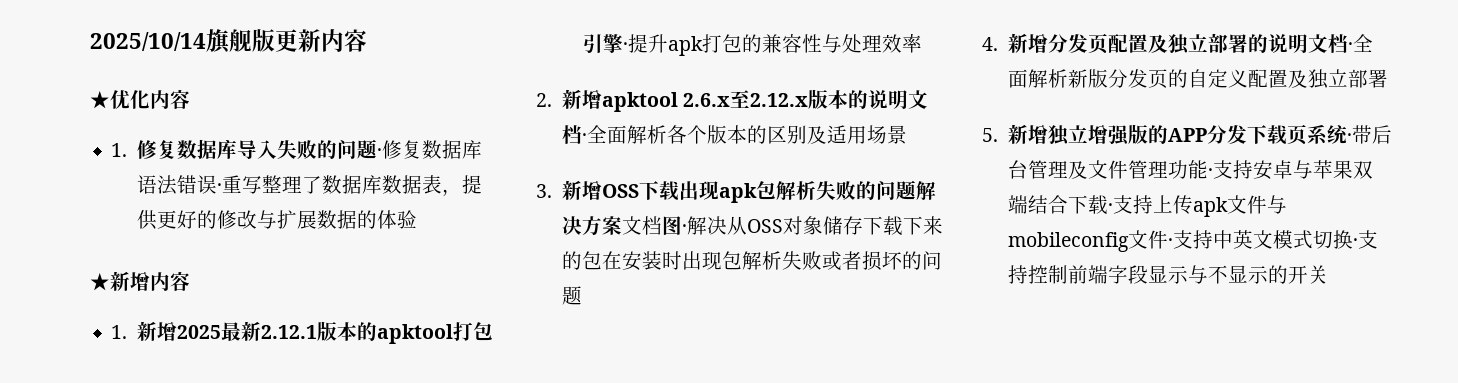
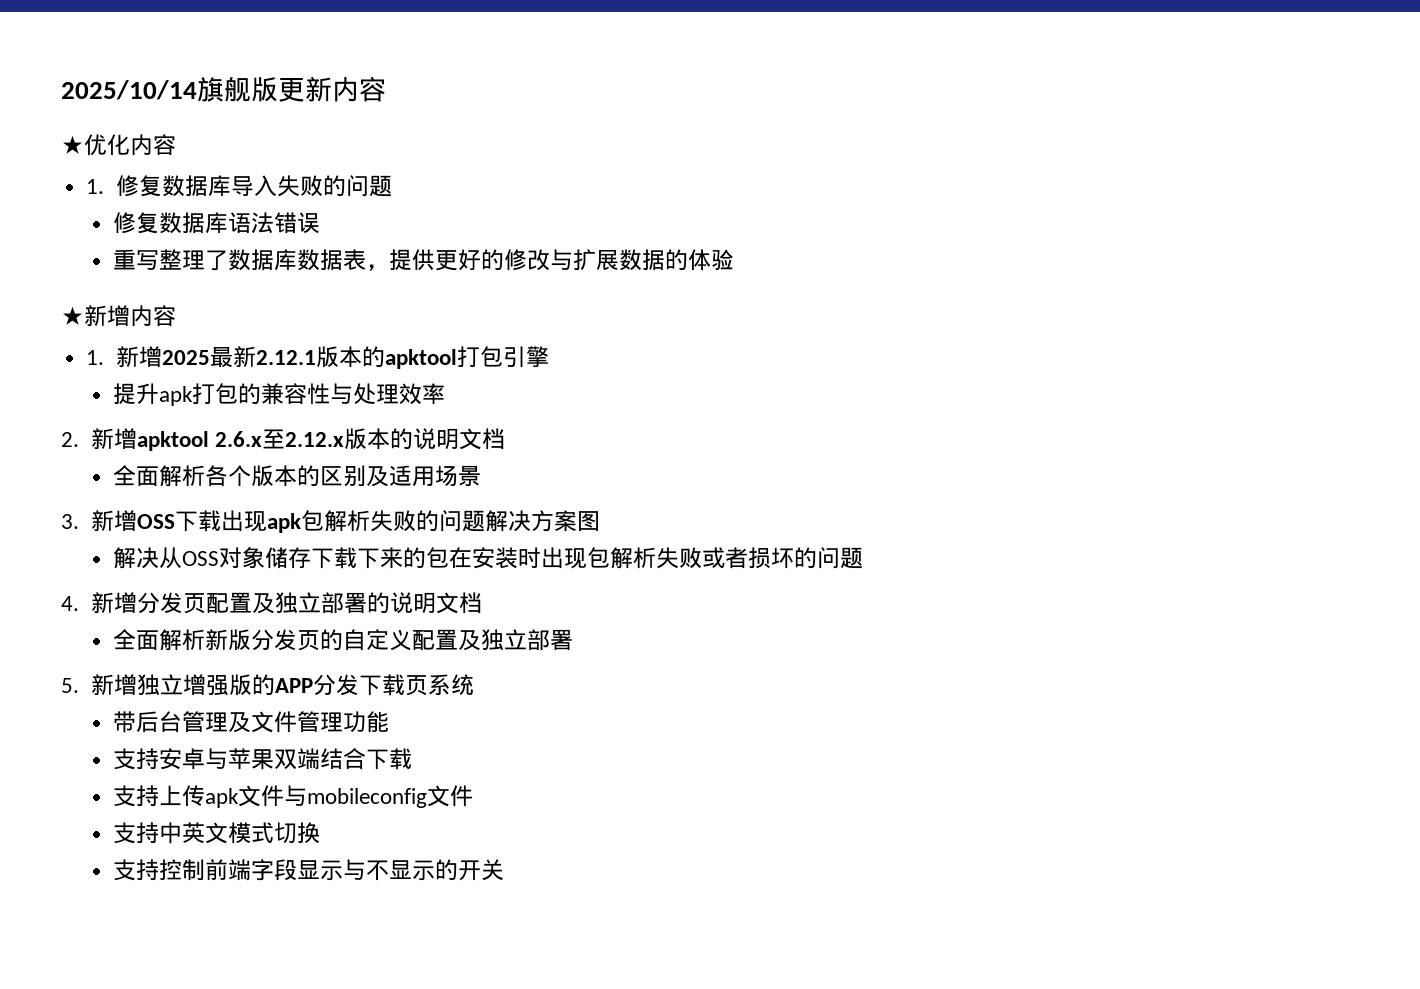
- 1.修复数据库导入失败的问题·修复数据库语法错误·重写整理了数据库数据表，提供更好的修改与扩展数据的体验
+ 1.修复数据库导入失败的问题
+ 修复数据库语法错误
+ 重写整理了数据库数据表，提供更好的修改与扩展数据的体验
- 1.新增2025最新2.12.1版本的apktool打包引擎·提升apk打包的兼容性与处理效率
+ 1.新增2025最新2.12.1版本的apktool打包引擎
+ 提升apk打包的兼容性与处理效率
- 2.新增apktool 2.6.x至2.12.x版本的说明文档·全面解析各个版本的区别及适用场景
+ 2.新增apktool 2.6.x至2.12.x版本的说明文档
+ 全面解析各个版本的区别及适用场景
- 3.新增OSS下载出现apk包解析失败的问题解决方案文档图·解决从OSS对象储存下载下来的包在安装时出现包解析失败或者损坏的问题
+ 3.新增OSS下载出现apk包解析失败的问题解决方案图
+ 解决从OSS对象储存下载下来的包在安装时出现包解析失败或者损坏的问题
- 4.新增分发页配置及独立部署的说明文档·全面解析新版分发页的自定义配置及独立部署
+ 4.新增分发页配置及独立部署的说明文档
+ 全面解析新版分发页的自定义配置及独立部署
- 5.新增独立增强版的APP分发下载页系统·带后台管理及文件管理功能·支持安卓与苹果双端结合下载·支持上传apk文件与mobileconfig文件·支持中英文模式切换·支持控制前端字段显示与不显示的开关
+ 5.新增独立增强版的APP分发下载页系统
+ 带后台管理及文件管理功能
+ 支持安卓与苹果双端结合下载
+ 支持上传apk文件与mobileconfig文件
+ 支持中英文模式切换
+ 支持控制前端字段显示与不显示的开关

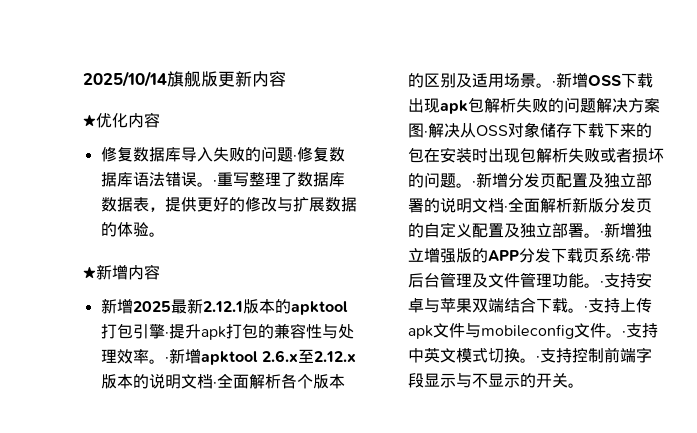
- 1.修复数据库导入失败的问题
- 修复数据库语法错误
- 重写整理了数据库数据表，提供更好的修改与扩展数据的体验
+ 修复数据库导入失败的问题·修复数据库语法错误。·重写整理了数据库数据表，提供更好的修改与扩展数据的体验。
- 1.新增2025最新2.12.1版本的apktool打包引擎
- 提升apk打包的兼容性与处理效率
- 2.新增apktool 2.6.x至2.12.x版本的说明文档
- 全面解析各个版本的区别及适用场景
- 3.新增OSS下载出现apk包解析失败的问题解决方案图
- 解决从OSS对象储存下载下来的包在安装时出现包解析失败或者损坏的问题
- 4.新增分发页配置及独立部署的说明文档
- 全面解析新版分发页的自定义配置及独立部署
- 5.新增独立增强版的APP分发下载页系统
- 带后台管理及文件管理功能
- 支持安卓与苹果双端结合下载
- 支持上传apk文件与mobileconfig文件
- 支持中英文模式切换
- 支持控制前端字段显示与不显示的开关
+ 新增2025最新2.12.1版本的apktool打包引擎·提升apk打包的兼容性与处理效率。·新增apktool 2.6.x至2.12.x版本的说明文档·全面解析各个版本的区别及适用场景。·新增OSS下载出现apk包解析失败的问题解决方案图·解决从OSS对象储存下载下来的包在安装时出现包解析失败或者损坏的问题。·新增分发页配置及独立部署的说明文档·全面解析新版分发页的自定义配置及独立部署。·新增独立增强版的APP分发下载页系统·带后台管理及文件管理功能。·支持安卓与苹果双端结合下载。·支持上传apk文件与mobileconfig文件。·支持中英文模式切换。·支持控制前端字段显示与不显示的开关。

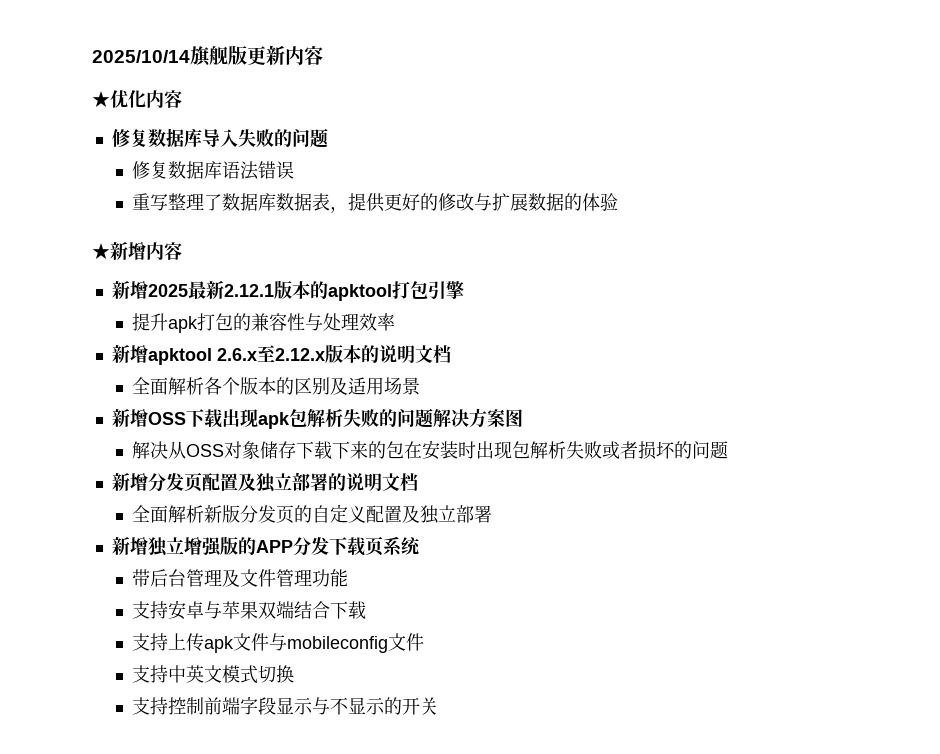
- 修复数据库导入失败的问题·修复数据库语法错误。·重写整理了数据库数据表，提供更好的修改与扩展数据的体验。
+ 修复数据库导入失败的问题
+ 修复数据库语法错误
+ 重写整理了数据库数据表，提供更好的修改与扩展数据的体验
- 新增2025最新2.12.1版本的apktool打包引擎·提升apk打包的兼容性与处理效率。·新增apktool 2.6.x至2.12.x版本的说明文档·全面解析各个版本的区别及适用场景。·新增OSS下载出现apk包解析失败的问题解决方案图·解决从OSS对象储存下载下来的包在安装时出现包解析失败或者损坏的问题。·新增分发页配置及独立部署的说明文档·全面解析新版分发页的自定义配置及独立部署。·新增独立增强版的APP分发下载页系统·带后台管理及文件管理功能。·支持安卓与苹果双端结合下载。·支持上传apk文件与mobileconfig文件。·支持中英文模式切换。·支持控制前端字段显示与不显示的开关。
+ 新增2025最新2.12.1版本的apktool打包引擎
+ 提升apk打包的兼容性与处理效率
+ 新增apktool 2.6.x至2.12.x版本的说明文档
+ 全面解析各个版本的区别及适用场景
+ 新增OSS下载出现apk包解析失败的问题解决方案图
+ 解决从OSS对象储存下载下来的包在安装时出现包解析失败或者损坏的问题
+ 新增分发页配置及独立部署的说明文档
+ 全面解析新版分发页的自定义配置及独立部署
+ 新增独立增强版的APP分发下载页系统
+ 带后台管理及文件管理功能
+ 支持安卓与苹果双端结合下载
+ 支持上传apk文件与mobileconfig文件
+ 支持中英文模式切换
+ 支持控制前端字段显示与不显示的开关

